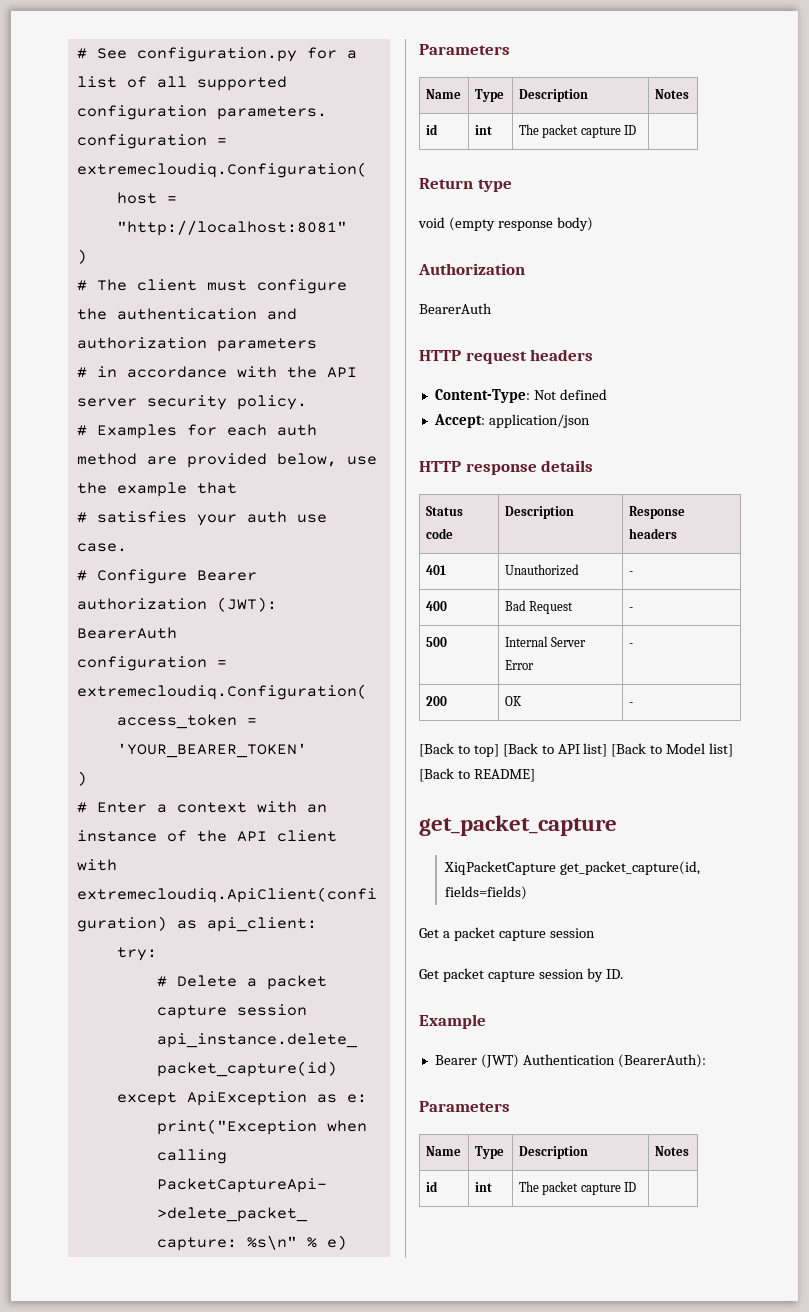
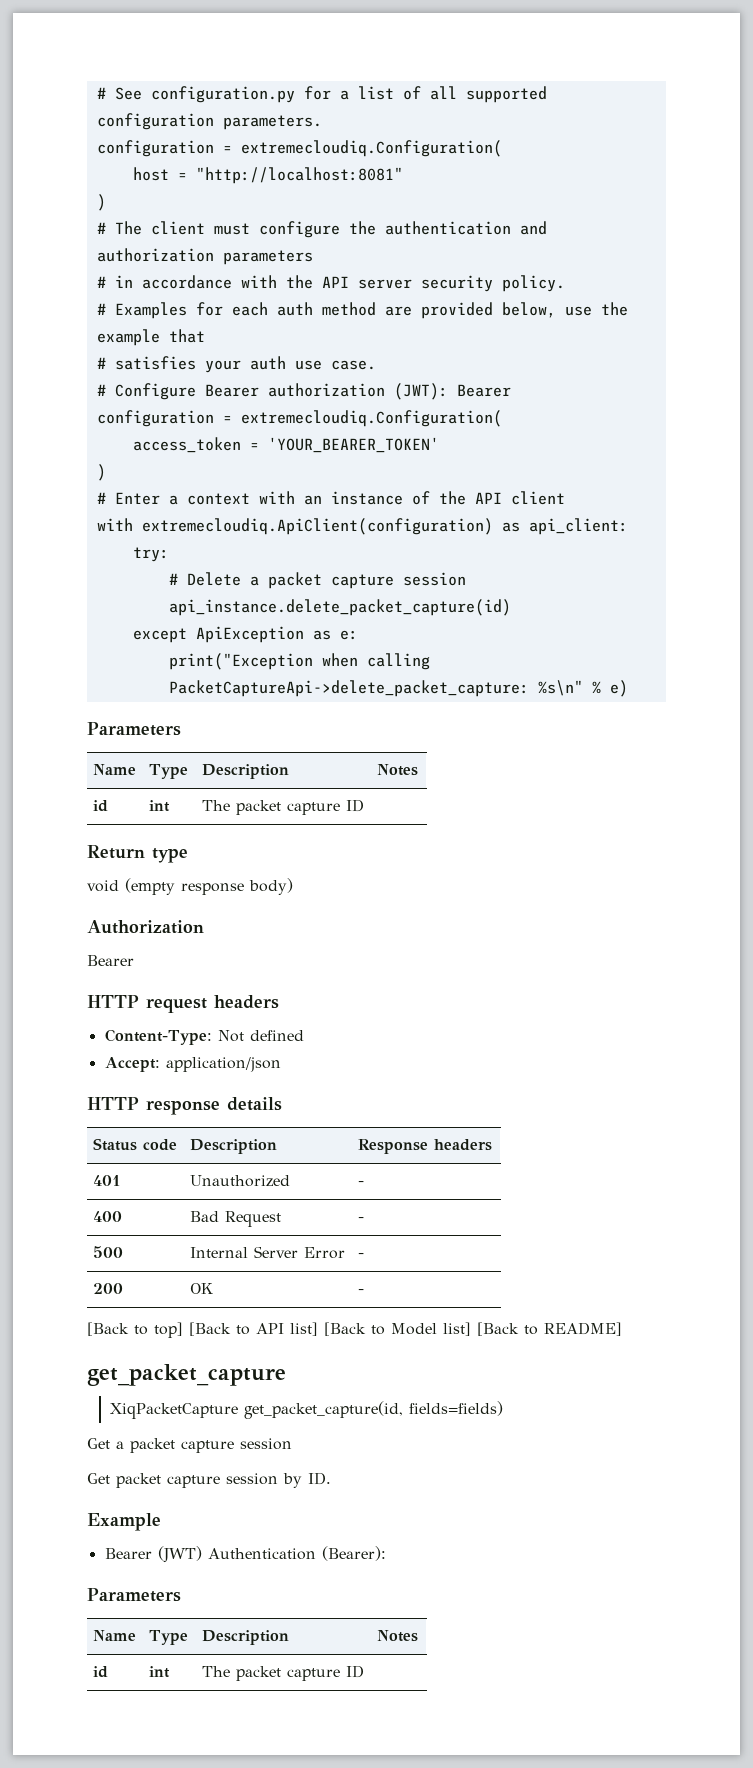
- # Configure Bearer authorization (JWT): BearerAuth
+ # Configure Bearer authorization (JWT): Bearer
  Authorization
- BearerAuth
+ Bearer
- Bearer (JWT) Authentication (BearerAuth):
+ Bearer (JWT) Authentication (Bearer):

